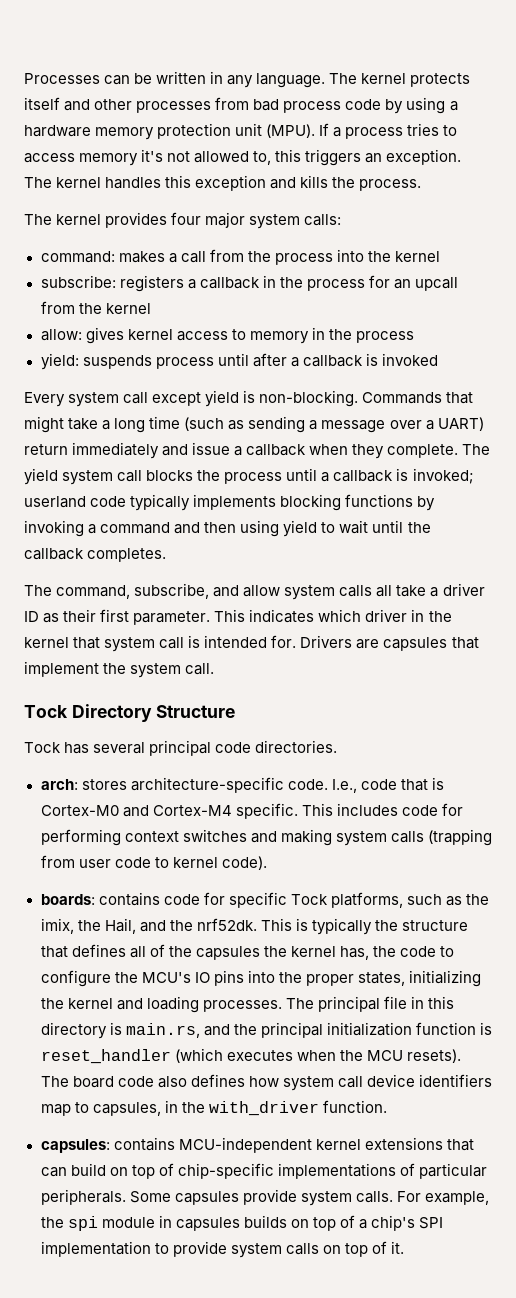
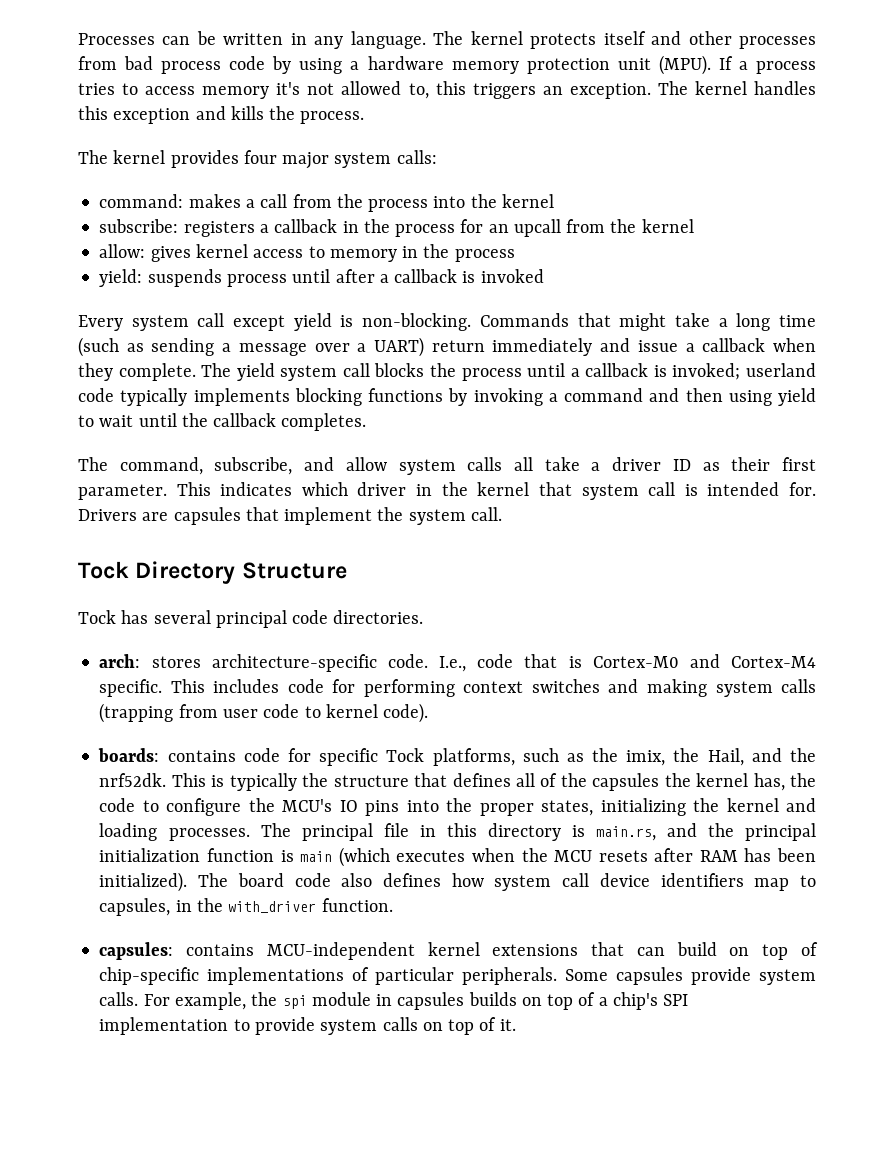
- The principal file in this directory is main.rs, and the principal initialization function is reset_handler (which executes when the MCU resets).
+ The principal file in this directory is main.rs, and the principal initialization function is main (which executes when the MCU resets after RAM has been initialized).

